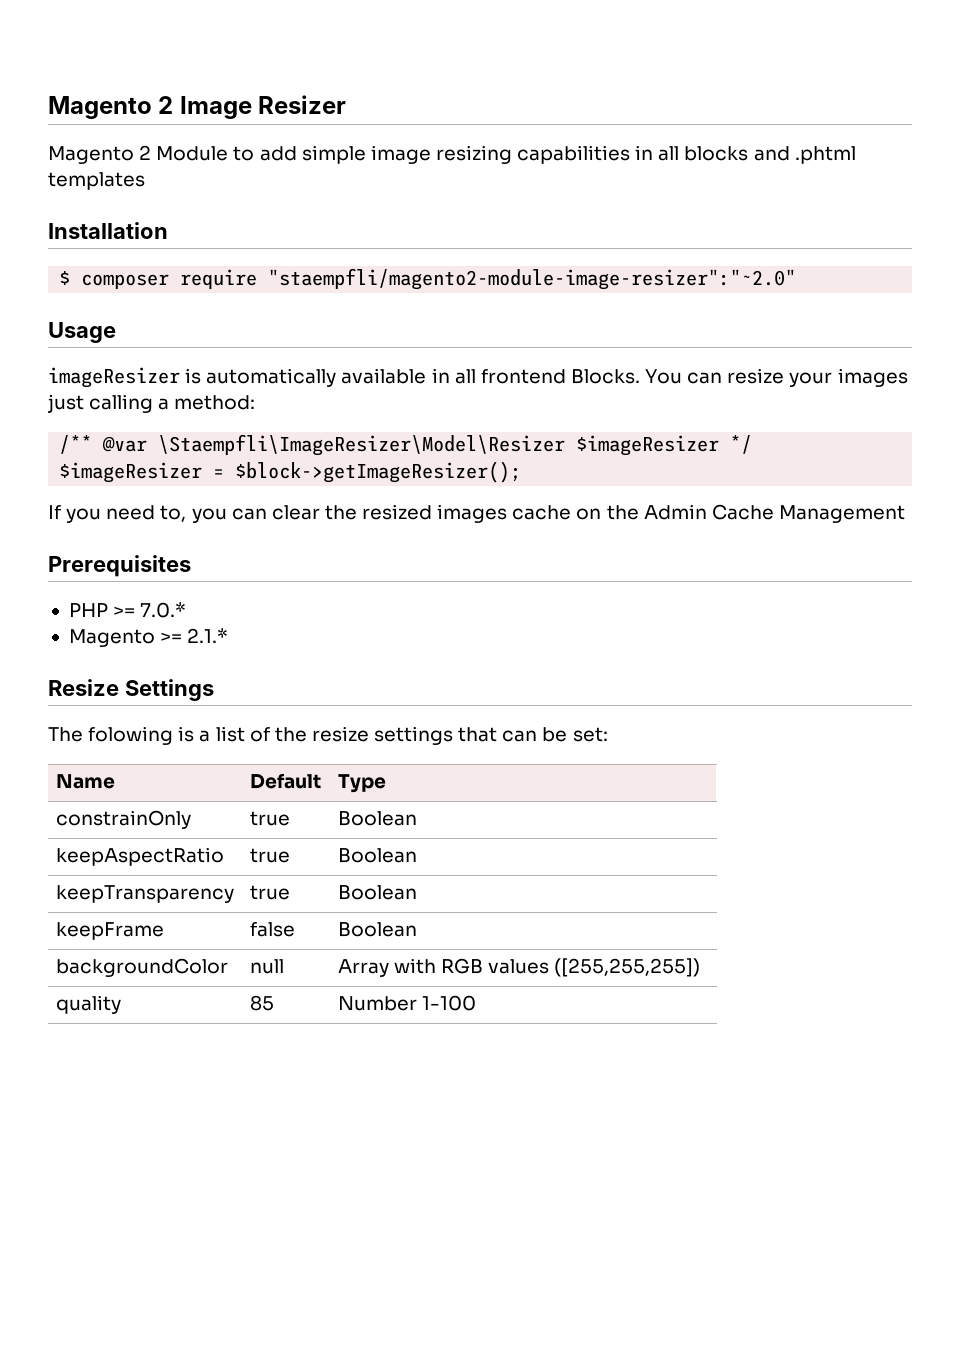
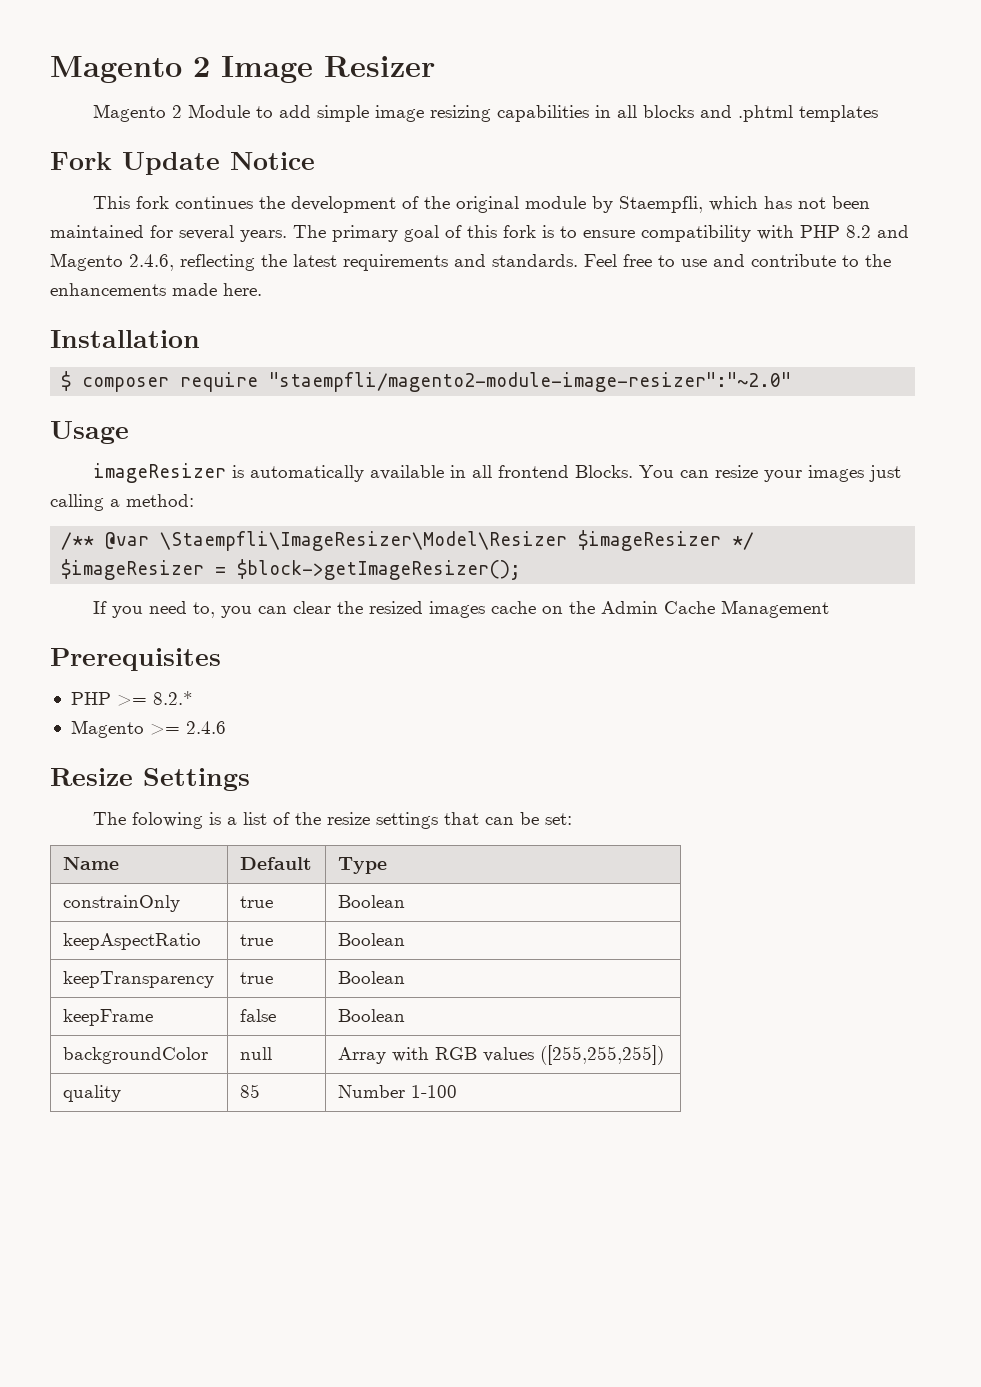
+ Fork Update Notice
+ This fork continues the development of the original module by Staempfli, which has not been maintained for several years. The primary goal of this fork is to ensure compatibility with PHP 8.2 and Magento 2.4.6, reflecting the latest requirements and standards. Feel free to use and contribute to the enhancements made here.
- PHP >= 7.0.*
+ PHP >= 8.2.*
- Magento >= 2.1.*
+ Magento >= 2.4.6

